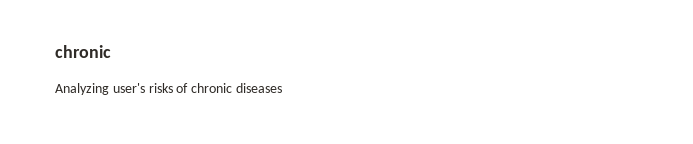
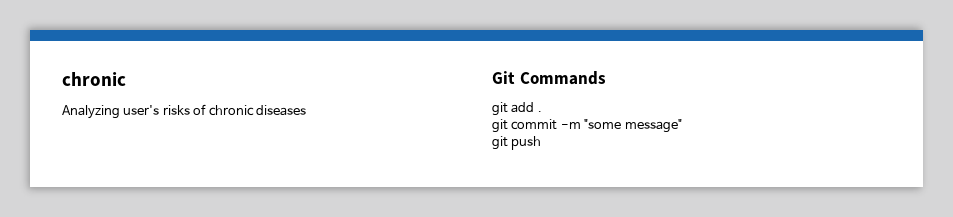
+ Git Commands
+ git add .
+ git commit -m "some message"
+ git push

